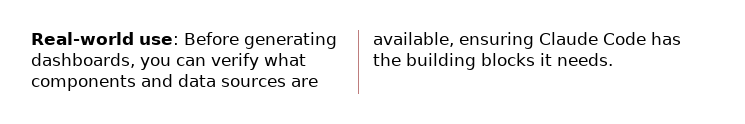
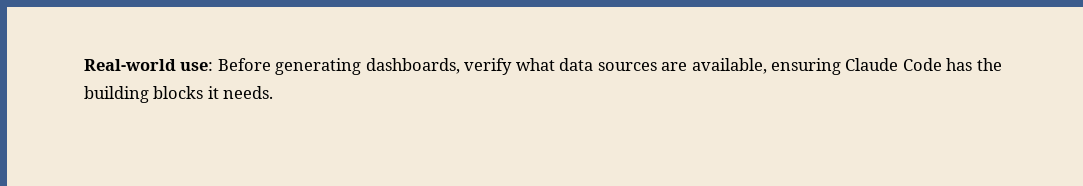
- Real-world use: Before generating dashboards, you can verify what components and data sources are available, ensuring Claude Code has the building blocks it needs.
+ Real-world use: Before generating dashboards, verify what data sources are available, ensuring Claude Code has the building blocks it needs.

